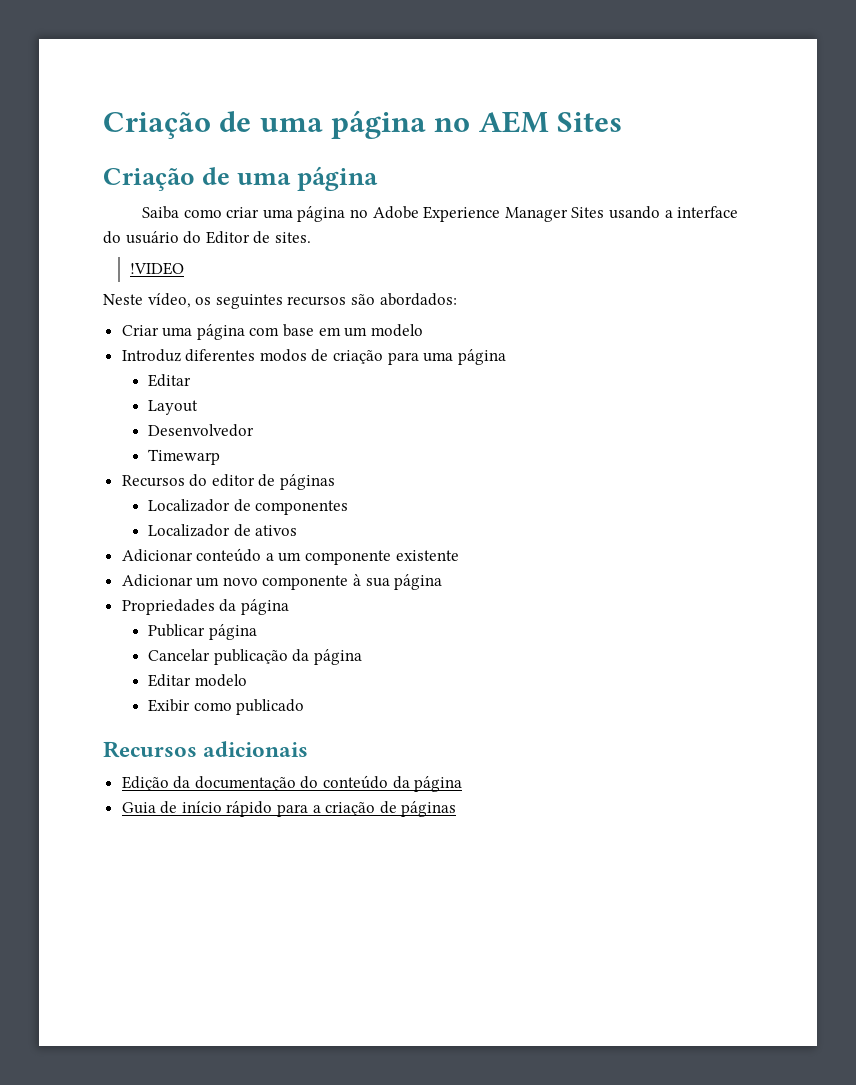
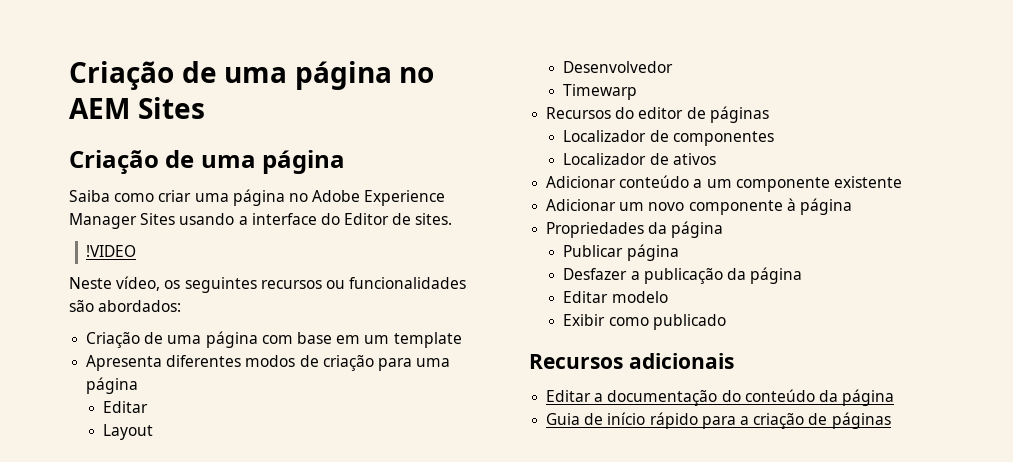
- Saiba como criar uma página no Adobe Experience Manager Sites usando a interface do usuário do Editor de sites.
+ Saiba como criar uma página no Adobe Experience Manager Sites usando a interface do Editor de sites.
- Neste vídeo, os seguintes recursos são abordados:
+ Neste vídeo, os seguintes recursos ou funcionalidades são abordados:
- Criar uma página com base em um modelo
- Introduz diferentes modos de criação para uma página
+ Criação de uma página com base em um template
+ Apresenta diferentes modos de criação para uma página
- Adicionar um novo componente à sua página
+ Adicionar um novo componente à página
- Cancelar publicação da página
+ Desfazer a publicação da página
- Edição da documentação do conteúdo da página
+ Editar a documentação do conteúdo da página

